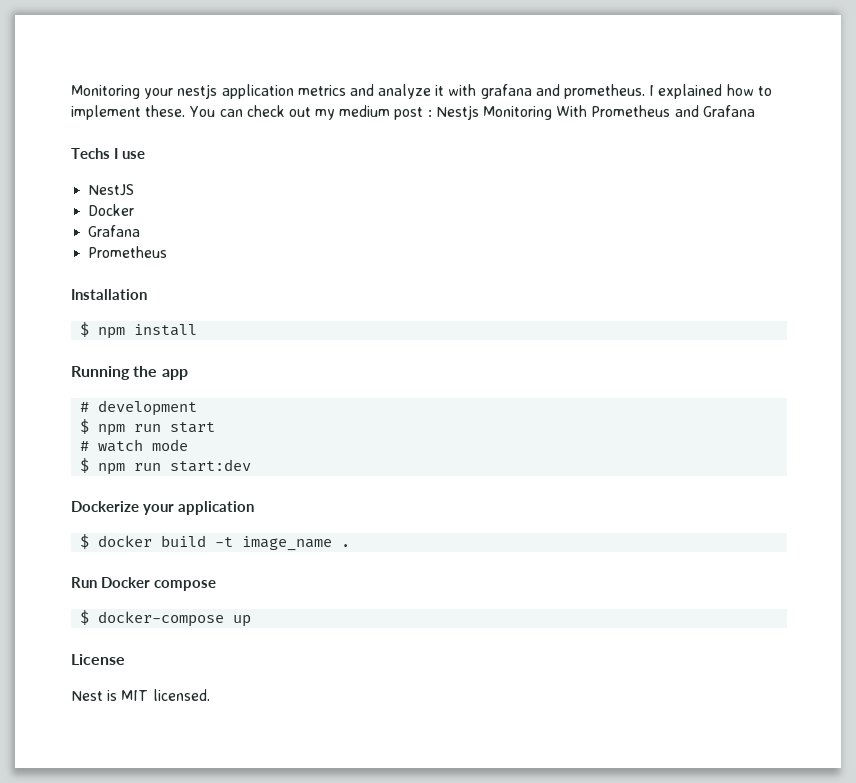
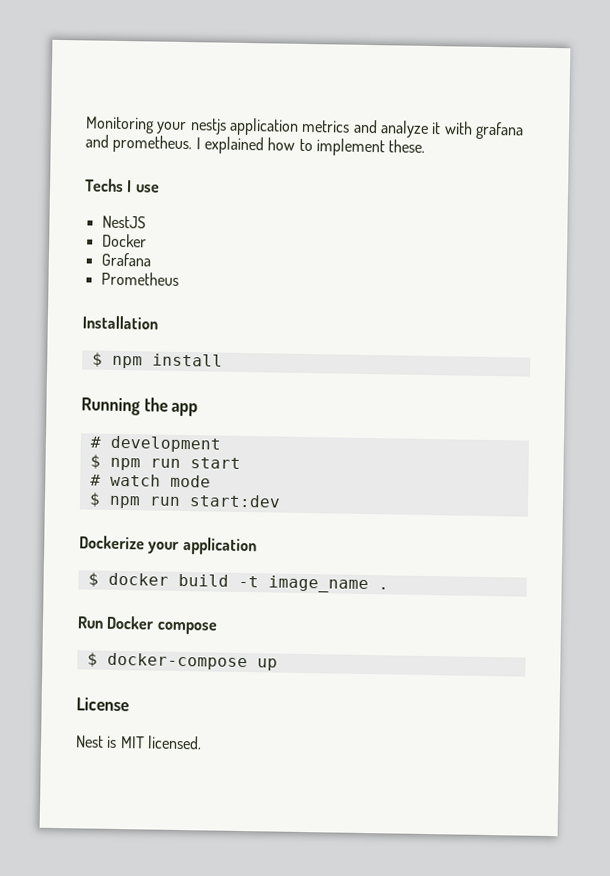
- You can check out my medium post : Nestjs Monitoring With Prometheus and Grafana

